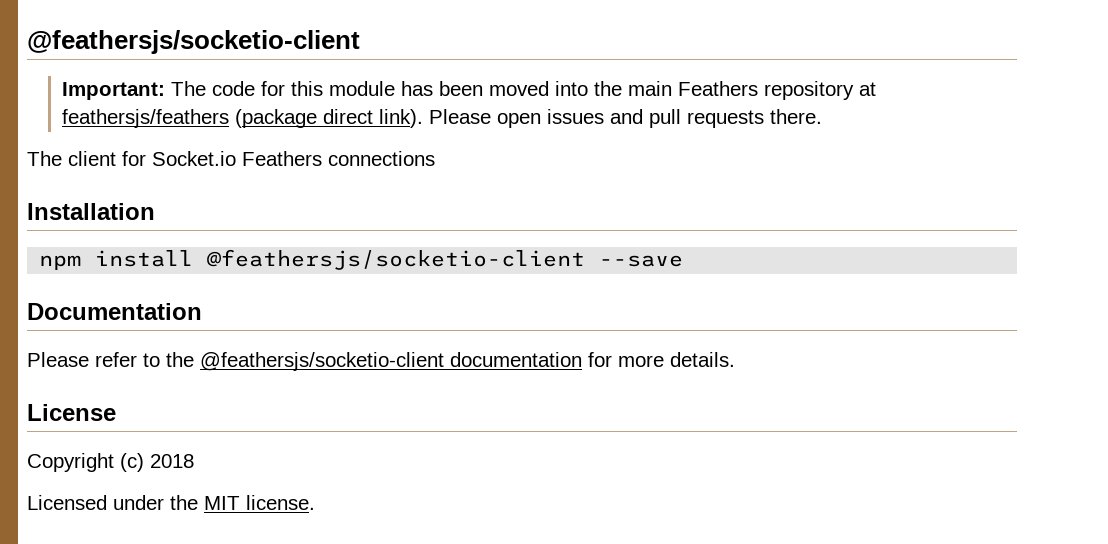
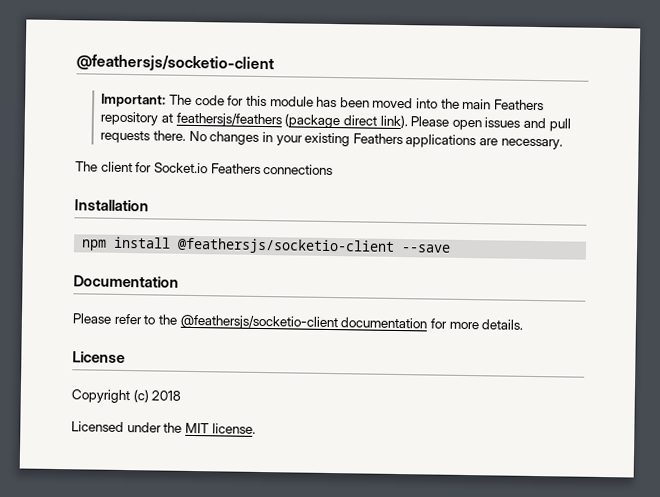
+ No changes in your existing Feathers applications are necessary.

